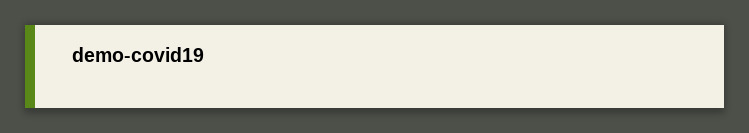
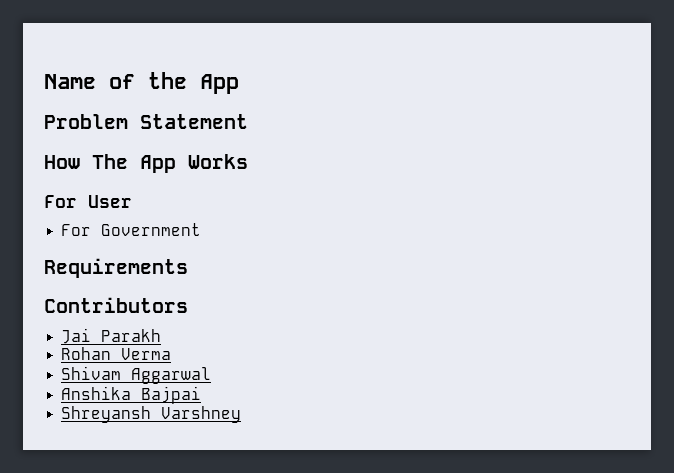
- demo-covid19
+ Name of the App
+ Problem Statement
+ How The App Works
+ For User
+ For Government
+ Requirements
+ Contributors
+ Jai Parakh
+ Rohan Verma
+ Shivam Aggarwal
+ Anshika Bajpai
+ Shreyansh Varshney

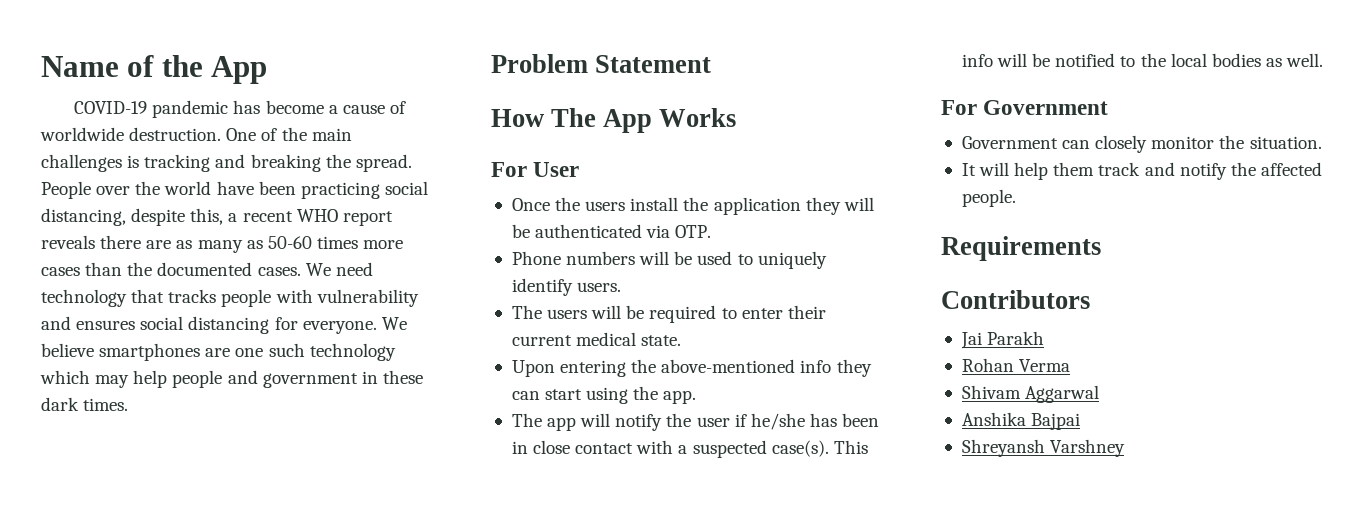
+ COVID-19 pandemic has become a cause of worldwide destruction. One of the main challenges is tracking and breaking the spread. People over the world have been practicing social distancing, despite this, a recent WHO report reveals there are as many as 50-60 times more cases than the documented cases. We need technology that tracks people with vulnerability and ensures social distancing for everyone. We believe smartphones are one such technology which may help people and government in these dark times.
+ Once the users install the application they will be authenticated via OTP.
+ Phone numbers will be used to uniquely identify users.
+ The users will be required to enter their current medical state.
+ Upon entering the above-mentioned info they can start using the app.
+ The app will notify the user if he/she has been in close contact with a suspected case(s). This info will be notified to the local bodies as well.
  For Government
+ Government can closely monitor the situation.
+ It will help them track and notify the affected people.

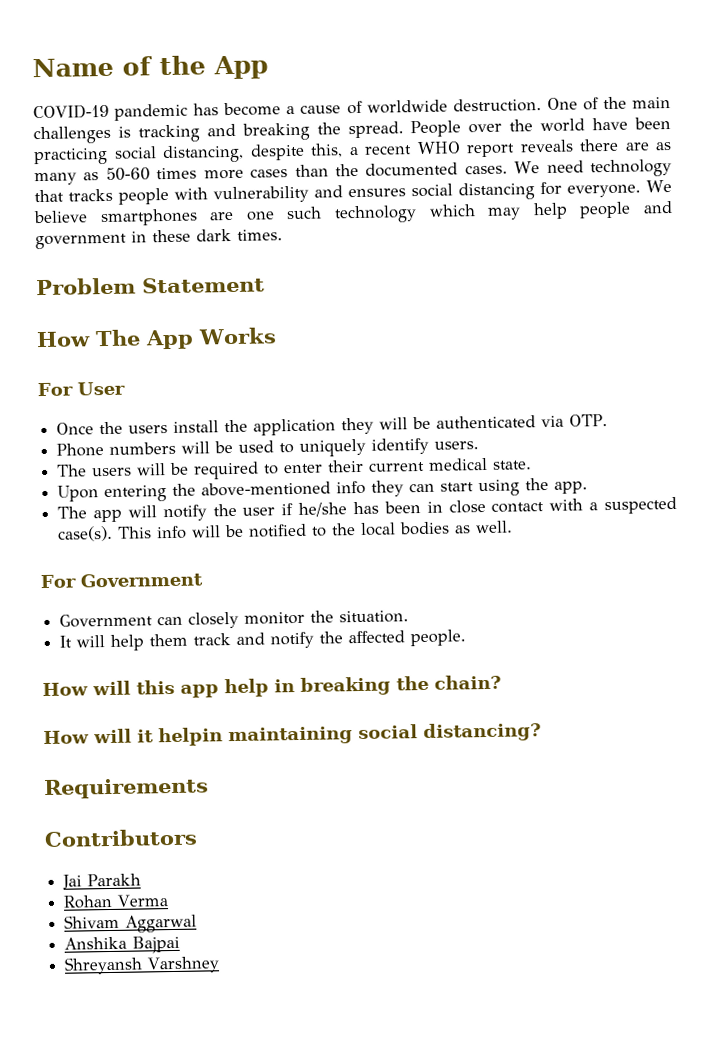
+ How will this app help in breaking the chain?
+ How will it helpin maintaining social distancing?

